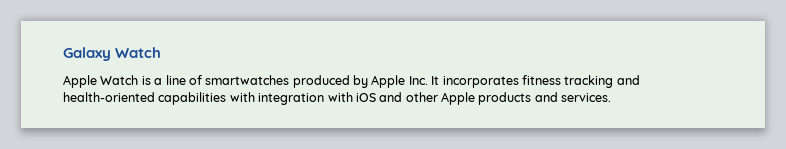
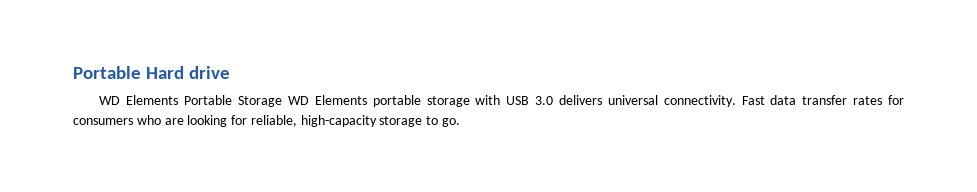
- Galaxy Watch
- Apple Watch is a line of smartwatches produced by Apple Inc. It incorporates fitness tracking and health-oriented capabilities with integration with iOS and other Apple products and services.
+ Portable Hard drive
+ WD Elements Portable Storage WD Elements portable storage with USB 3.0 delivers universal connectivity. Fast data transfer rates for consumers who are looking for reliable, high-capacity storage to go.

